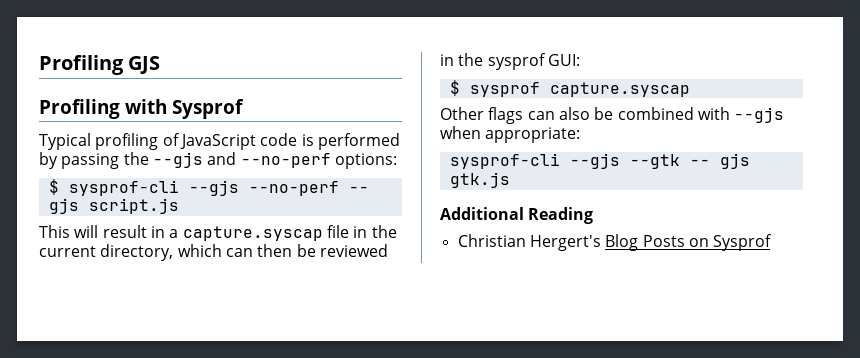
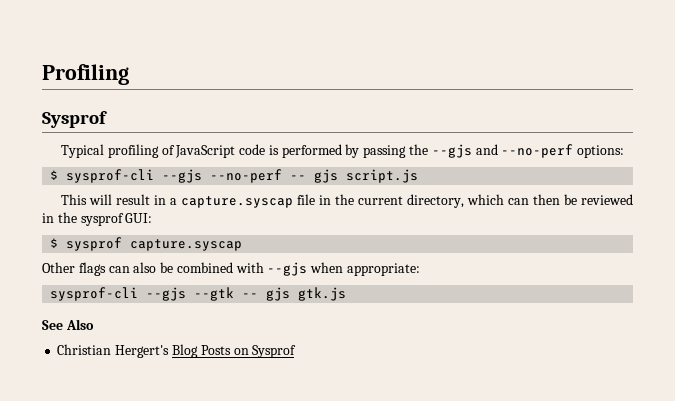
- Profiling GJS
- Profiling with Sysprof
+ Profiling
+ Sysprof
- Additional Reading
+ See Also

